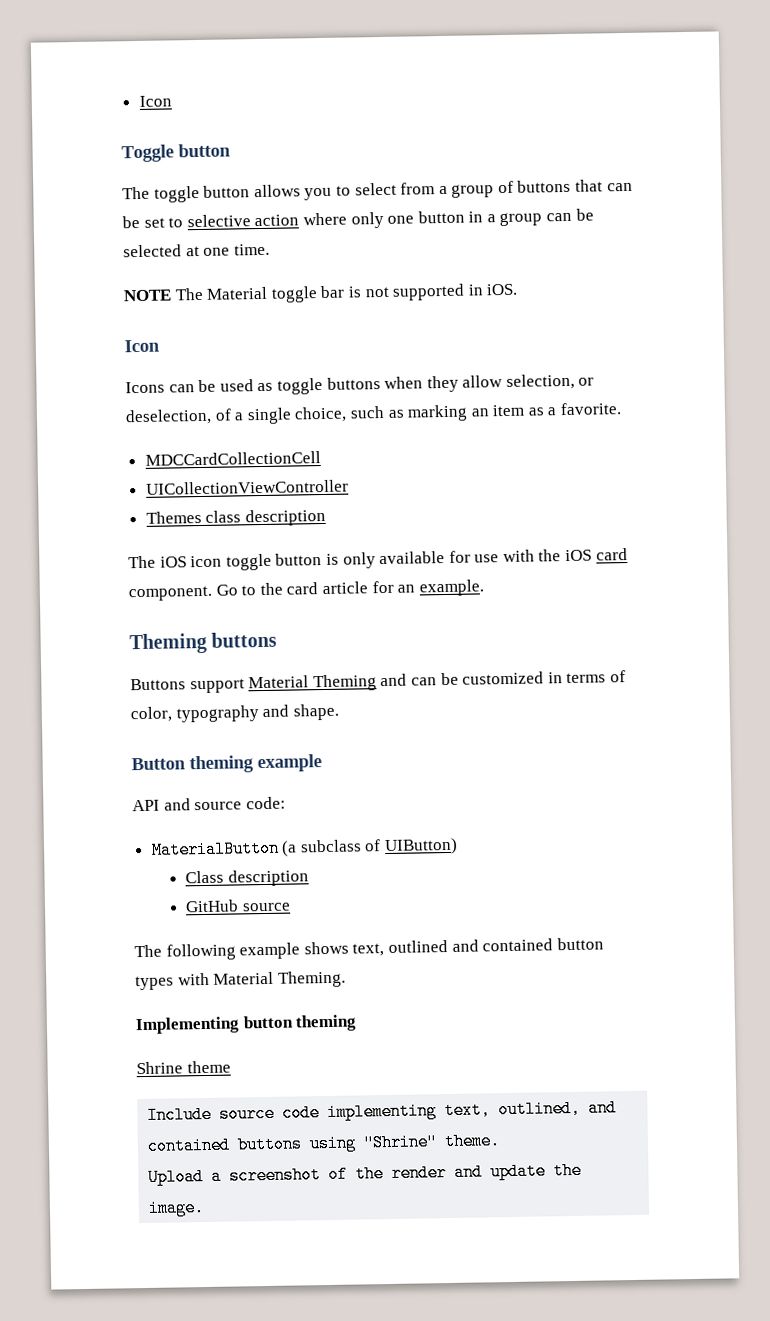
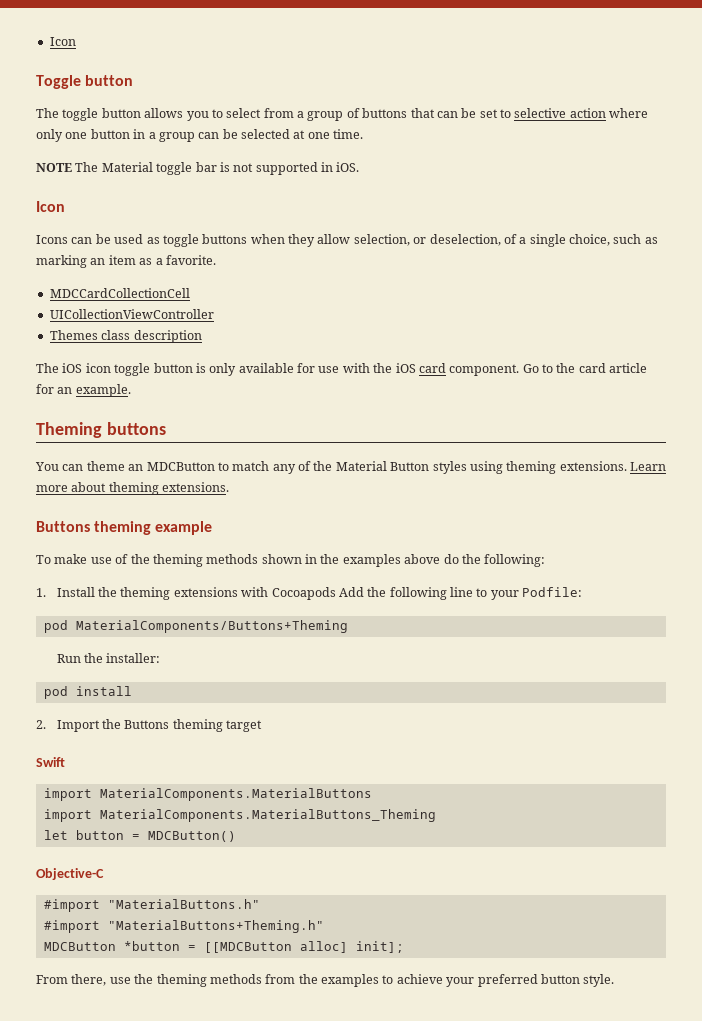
- Buttons support Material Theming and can be customized in terms of color, typography and shape.
- Button theming example
- API and source code:
- MaterialButton (a subclass of UIButton)
- Class description
- GitHub source
- The following example shows text, outlined and contained button types with Material Theming.
- Implementing button theming
- Shrine theme
- Include source code implementing text, outlined, and contained buttons using "Shrine" theme.
- Upload a screenshot of the render and update the image.
+ You can theme an MDCButton to match any of the Material Button styles using theming extensions. Learn more about theming extensions.
+ Buttons theming example
+ To make use of the theming methods shown in the examples above do the following:
+ 1. Install the theming extensions with Cocoapods Add the following line to your Podfile:
+ pod MaterialComponents/Buttons+Theming
+ Run the installer:
+ pod install
+ 2. Import the Buttons theming target
+ Swift
+ import MaterialComponents.MaterialButtons
+ import MaterialComponents.MaterialButtons_Theming
+ let button = MDCButton()
+ Objective-C
+ #import "MaterialButtons.h"
+ #import "MaterialButtons+Theming.h"
+ MDCButton *button = [[MDCButton alloc] init];
+ From there, use the theming methods from the examples to achieve your preferred button style.

